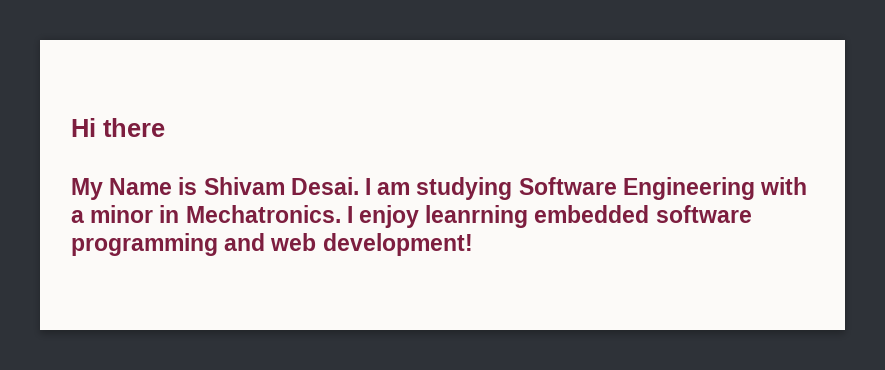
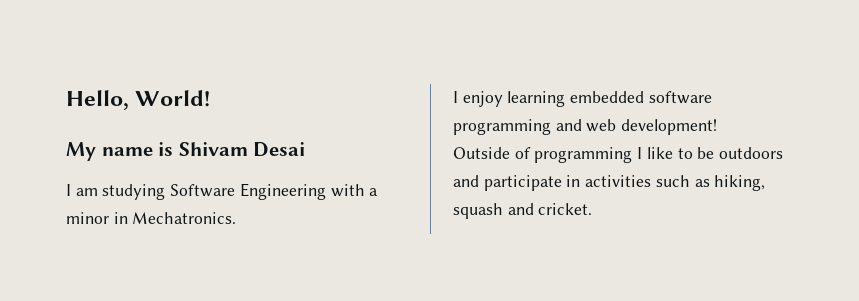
- Hi there
+ Hello, World!
- My Name is Shivam Desai. I am studying Software Engineering with a minor in Mechatronics. I enjoy leanrning embedded software programming and web development!
+ My name is Shivam Desai
+ I am studying Software Engineering with a minor in Mechatronics.
+ I enjoy learning embedded software programming and web development!
+ Outside of programming I like to be outdoors and participate in activities such as hiking, squash and cricket.

